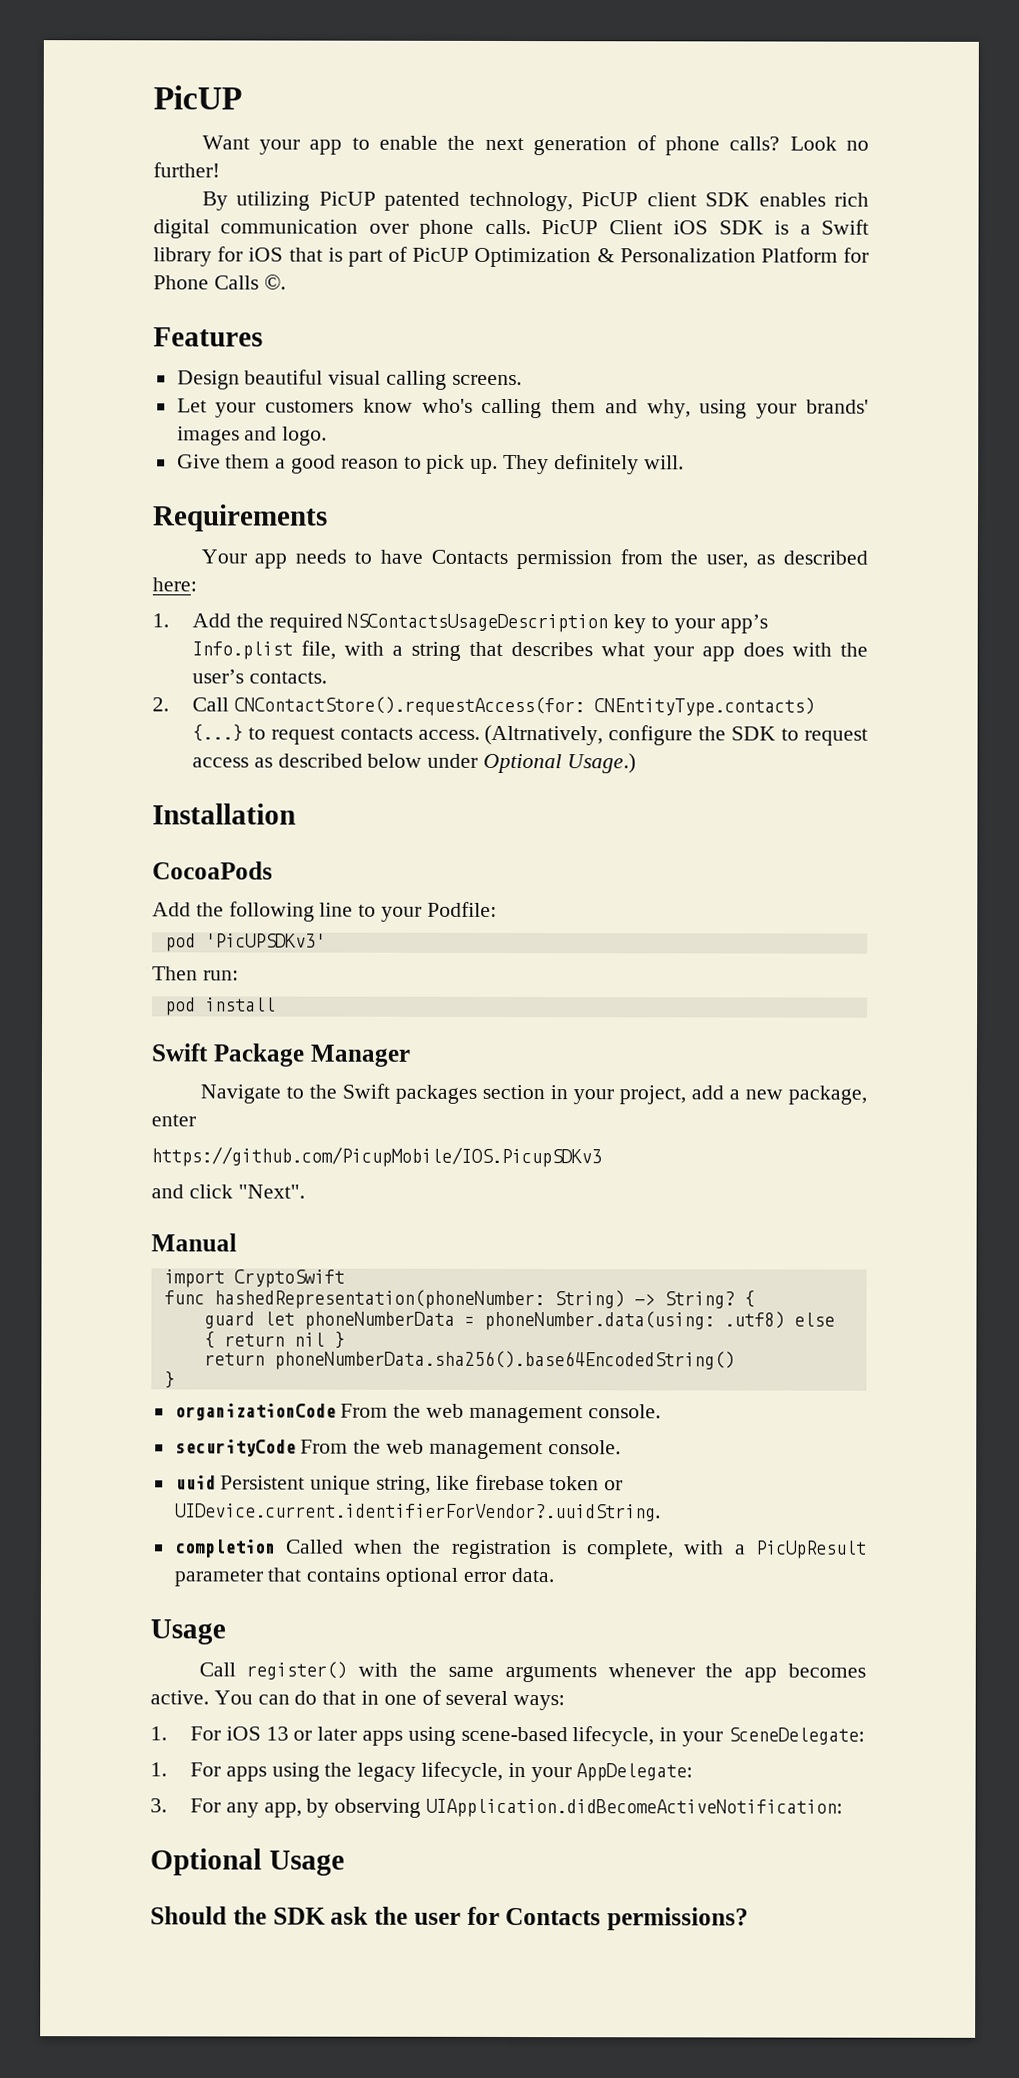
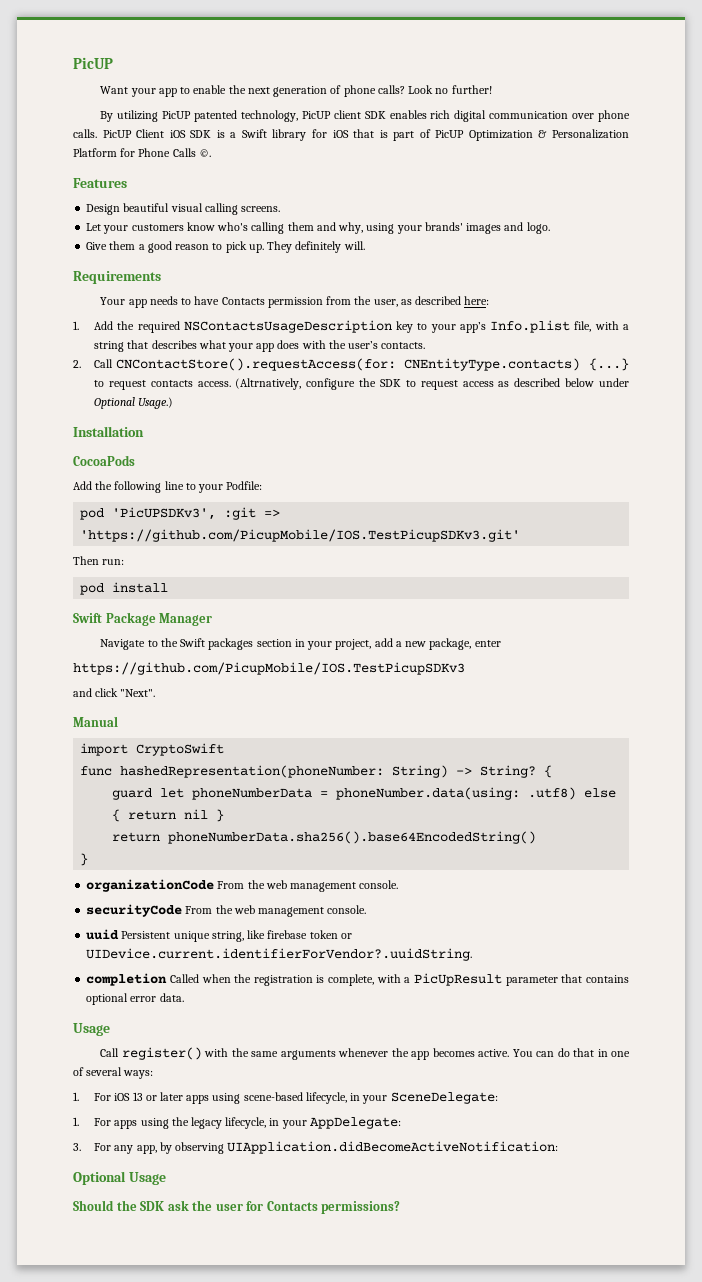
- pod 'PicUPSDKv3'
+ pod 'PicUPSDKv3', :git => 'https://github.com/PicupMobile/IOS.TestPicupSDKv3.git'
- https://github.com/PicupMobile/IOS.PicupSDKv3
+ https://github.com/PicupMobile/IOS.TestPicupSDKv3

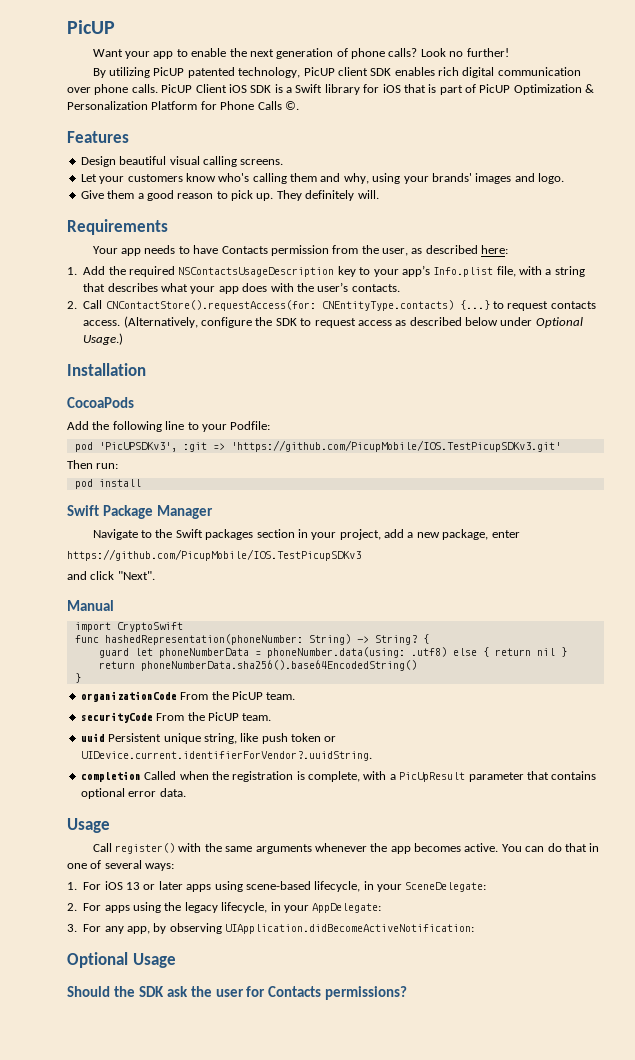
- (Altrnatively, configure the SDK to request access as described below under Optional Usage.)
+ (Alternatively, configure the SDK to request access as described below under Optional Usage.)
- organizationCode From the web management console.
+ organizationCode From the PicUP team.
- securityCode From the web management console.
+ securityCode From the PicUP team.
- uuid Persistent unique string, like firebase token or UIDevice.current.identifierForVendor?.uuidString.
+ uuid Persistent unique string, like push token or UIDevice.current.identifierForVendor?.uuidString.
- 1. For apps using the legacy lifecycle, in your AppDelegate:
+ 2. For apps using the legacy lifecycle, in your AppDelegate:

